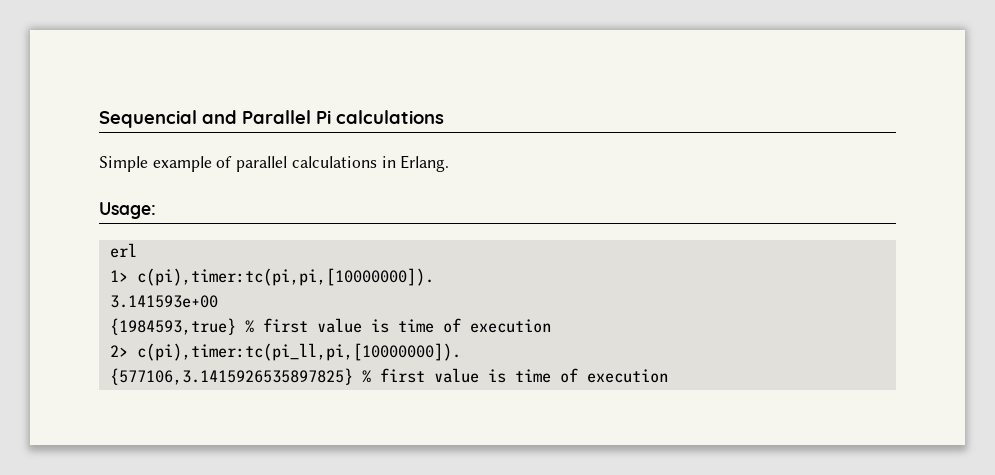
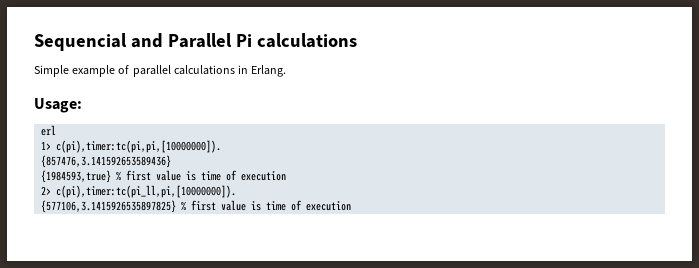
- 3.141593e+00
+ {857476,3.141592653589436}

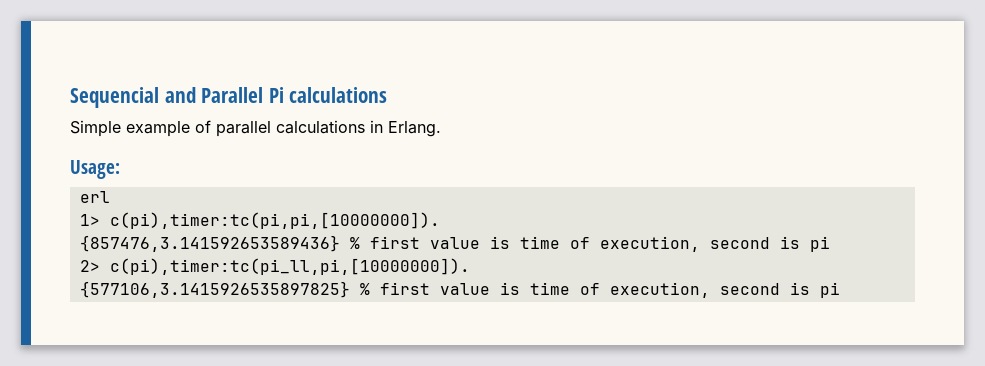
- {857476,3.141592653589436}
- {1984593,true} % first value is time of execution
+ {857476,3.141592653589436} % first value is time of execution, second is pi
- {577106,3.1415926535897825} % first value is time of execution
+ {577106,3.1415926535897825} % first value is time of execution, second is pi

